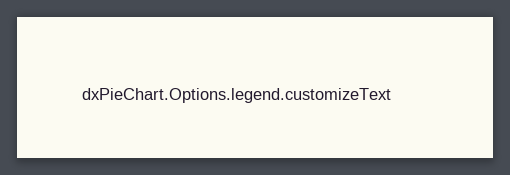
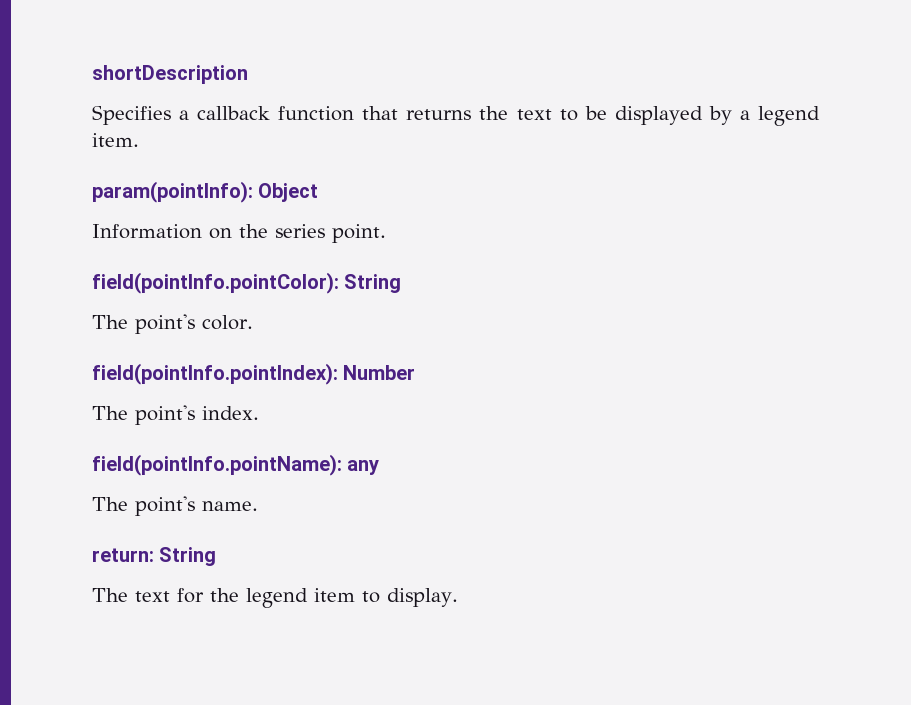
- dxPieChart.Options.legend.customizeText
+ shortDescription
+ Specifies a callback function that returns the text to be displayed by a legend item.
+ param(pointInfo): Object
+ Information on the series point.
+ field(pointInfo.pointColor): String
+ The point's color.
+ field(pointInfo.pointIndex): Number
+ The point's index.
+ field(pointInfo.pointName): any
+ The point's name.
+ return: String
+ The text for the legend item to display.

